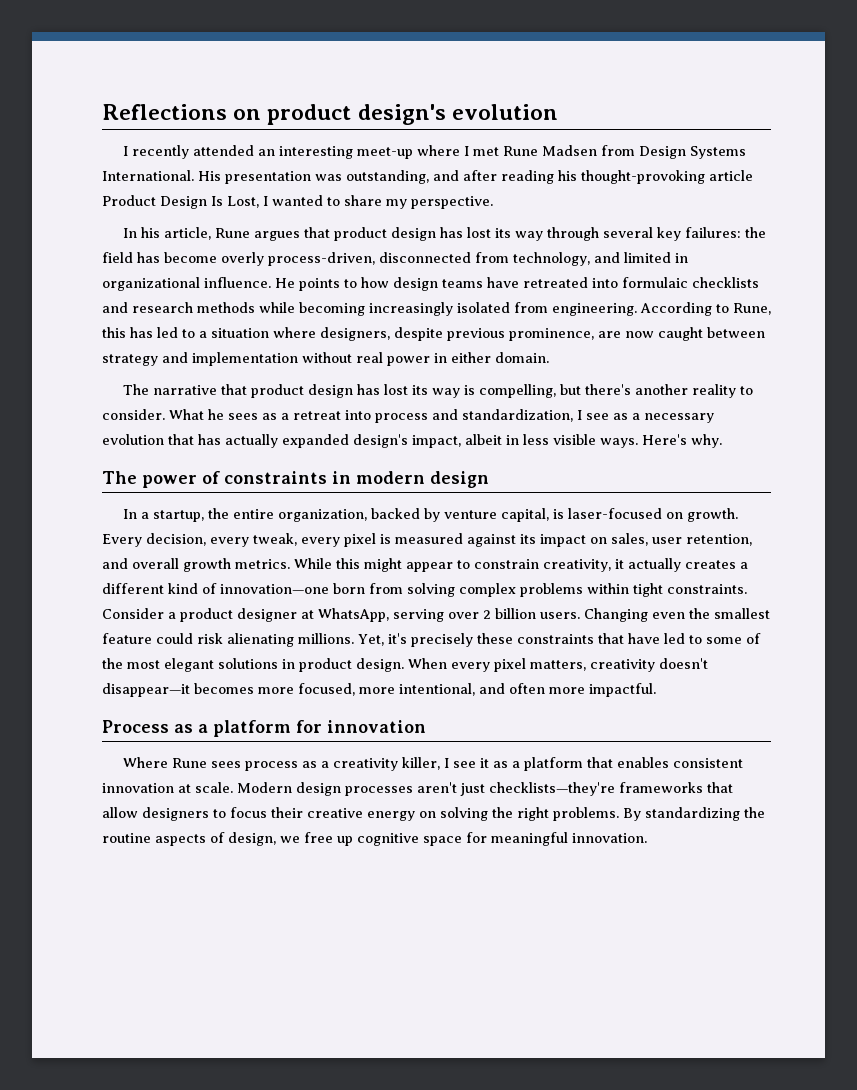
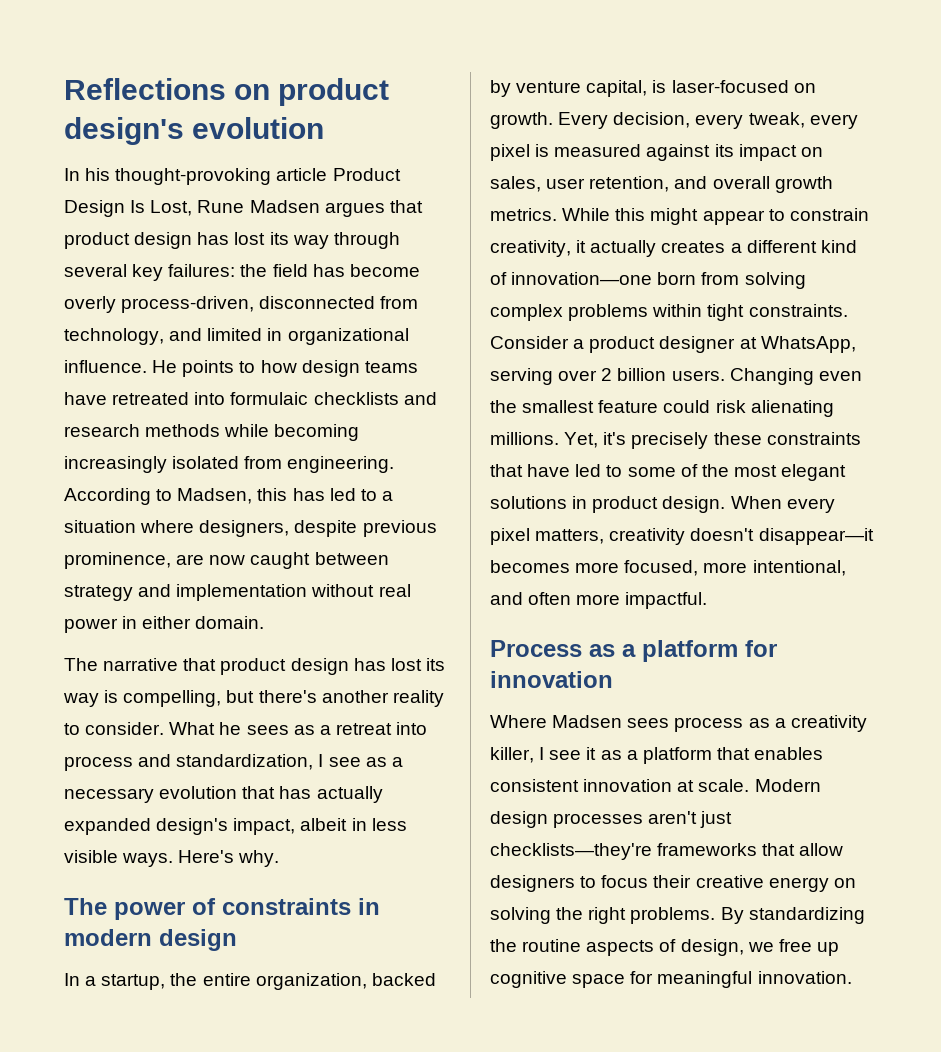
- I recently attended an interesting meet-up where I met Rune Madsen from Design Systems International. His presentation was outstanding, and after reading his thought-provoking article Product Design Is Lost, I wanted to share my perspective.
- In his article, Rune argues that product design has lost its way through several key failures: the field has become overly process-driven, disconnected from technology, and limited in organizational influence.
+ In his thought-provoking article Product Design Is Lost, Rune Madsen argues that product design has lost its way through several key failures: the field has become overly process-driven, disconnected from technology, and limited in organizational influence.
- According to Rune, this has led to a situation where designers, despite previous prominence, are now caught between strategy and implementation without real power in either domain.
+ According to Madsen, this has led to a situation where designers, despite previous prominence, are now caught between strategy and implementation without real power in either domain.
- Where Rune sees process as a creativity killer, I see it as a platform that enables consistent innovation at scale.
+ Where Madsen sees process as a creativity killer, I see it as a platform that enables consistent innovation at scale.

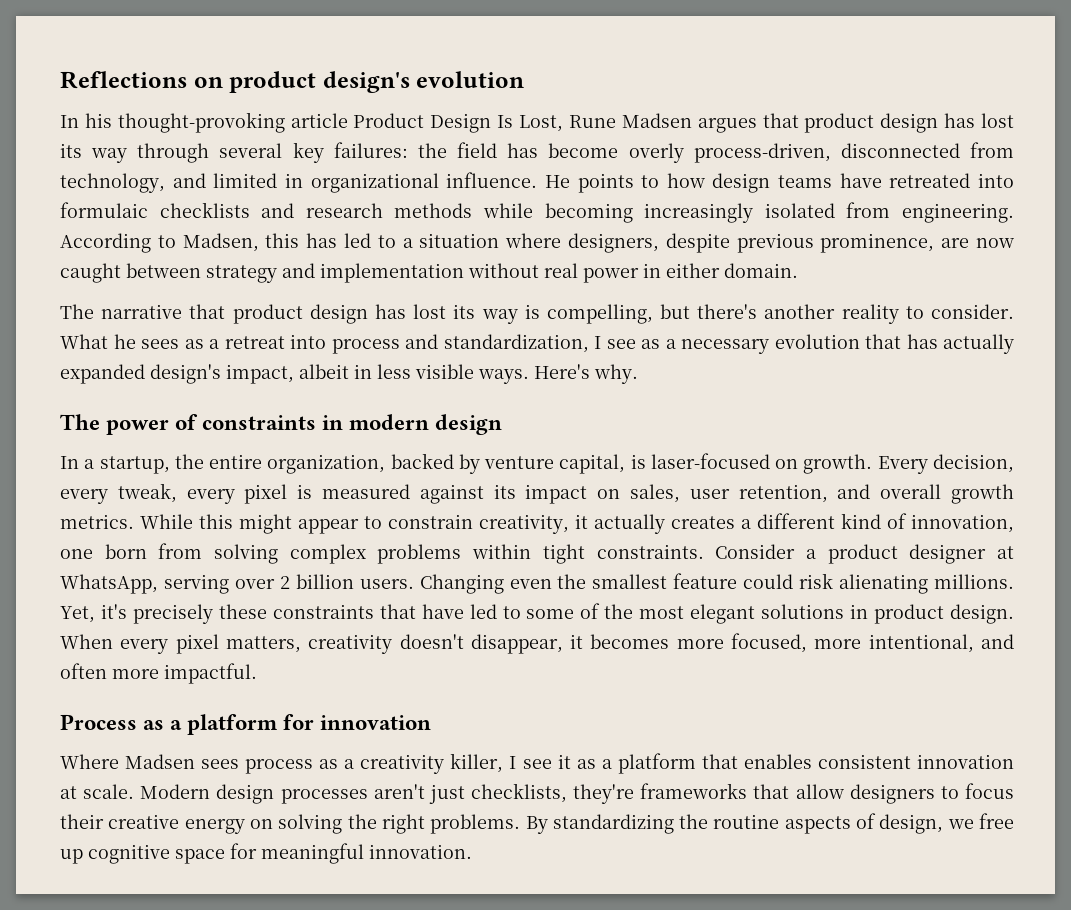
- While this might appear to constrain creativity, it actually creates a different kind of innovation—one born from solving complex problems within tight constraints.
+ While this might appear to constrain creativity, it actually creates a different kind of innovation, one born from solving complex problems within tight constraints.
- When every pixel matters, creativity doesn't disappear—it becomes more focused, more intentional, and often more impactful.
+ When every pixel matters, creativity doesn't disappear, it becomes more focused, more intentional, and often more impactful.
- Modern design processes aren't just checklists—they're frameworks that allow designers to focus their creative energy on solving the right problems.
+ Modern design processes aren't just checklists, they're frameworks that allow designers to focus their creative energy on solving the right problems.

